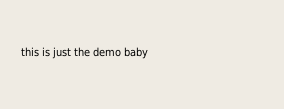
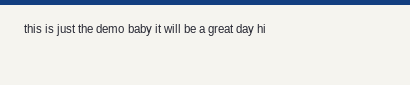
- this is just the demo baby
+ this is just the demo baby it will be a great day hi

